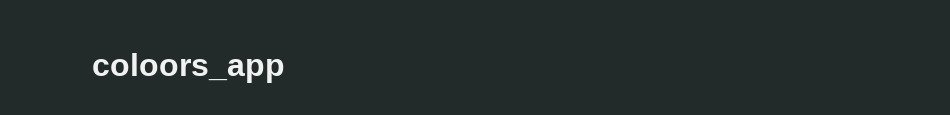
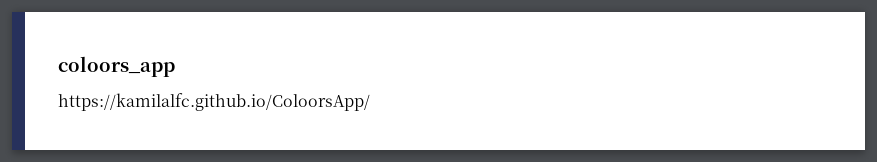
+ https://kamilalfc.github.io/ColoorsApp/

